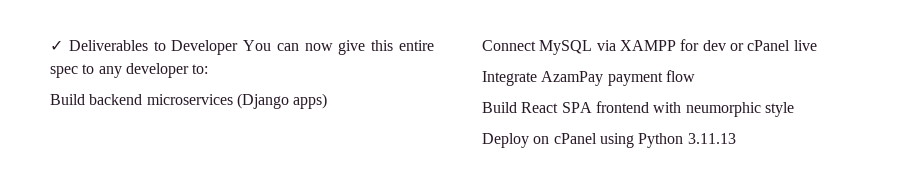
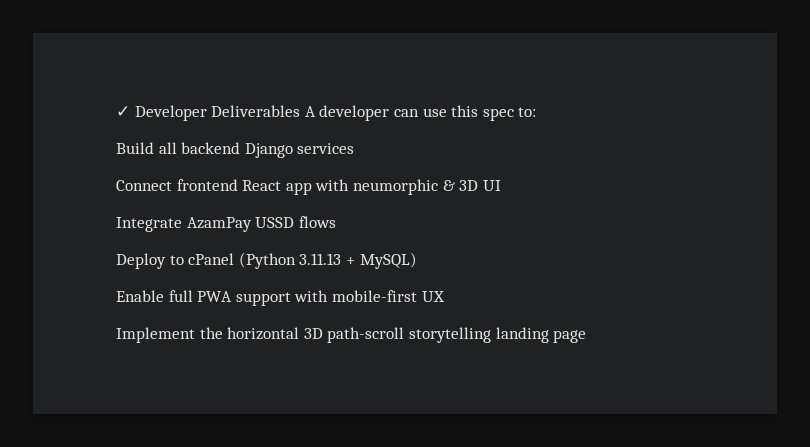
- ✓ Deliverables to Developer You can now give this entire spec to any developer to:
- Build backend microservices (Django apps)
- Connect MySQL via XAMPP for dev or cPanel live
- Integrate AzamPay payment flow
- Build React SPA frontend with neumorphic style
- Deploy on cPanel using Python 3.11.13
+ ✓ Developer Deliverables A developer can use this spec to:
+ Build all backend Django services
+ Connect frontend React app with neumorphic & 3D UI
+ Integrate AzamPay USSD flows
+ Deploy to cPanel (Python 3.11.13 + MySQL)
+ Enable full PWA support with mobile-first UX
+ Implement the horizontal 3D path-scroll storytelling landing page

